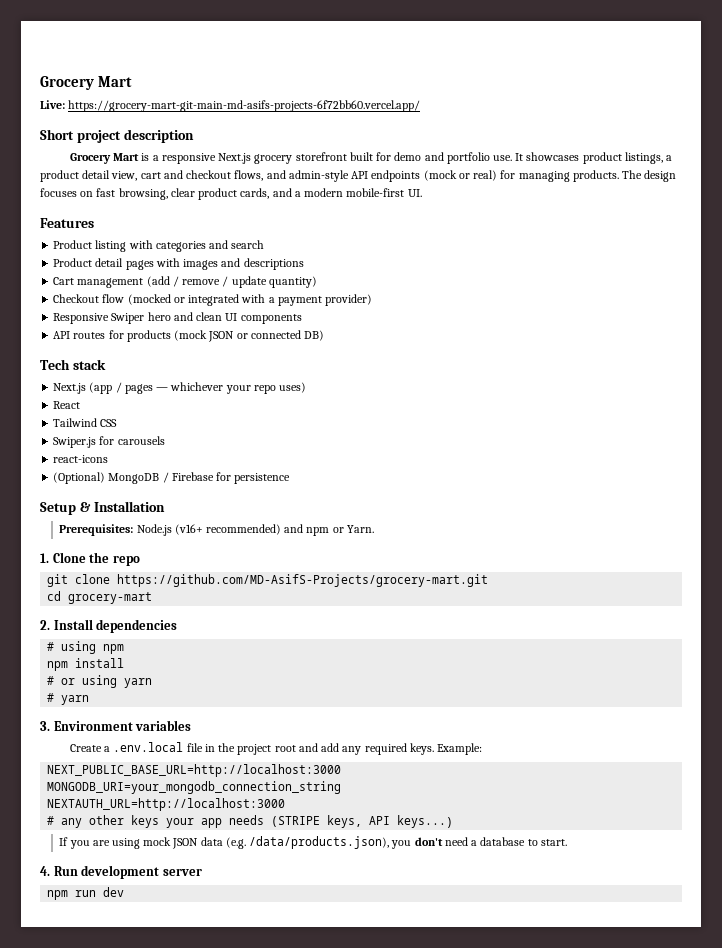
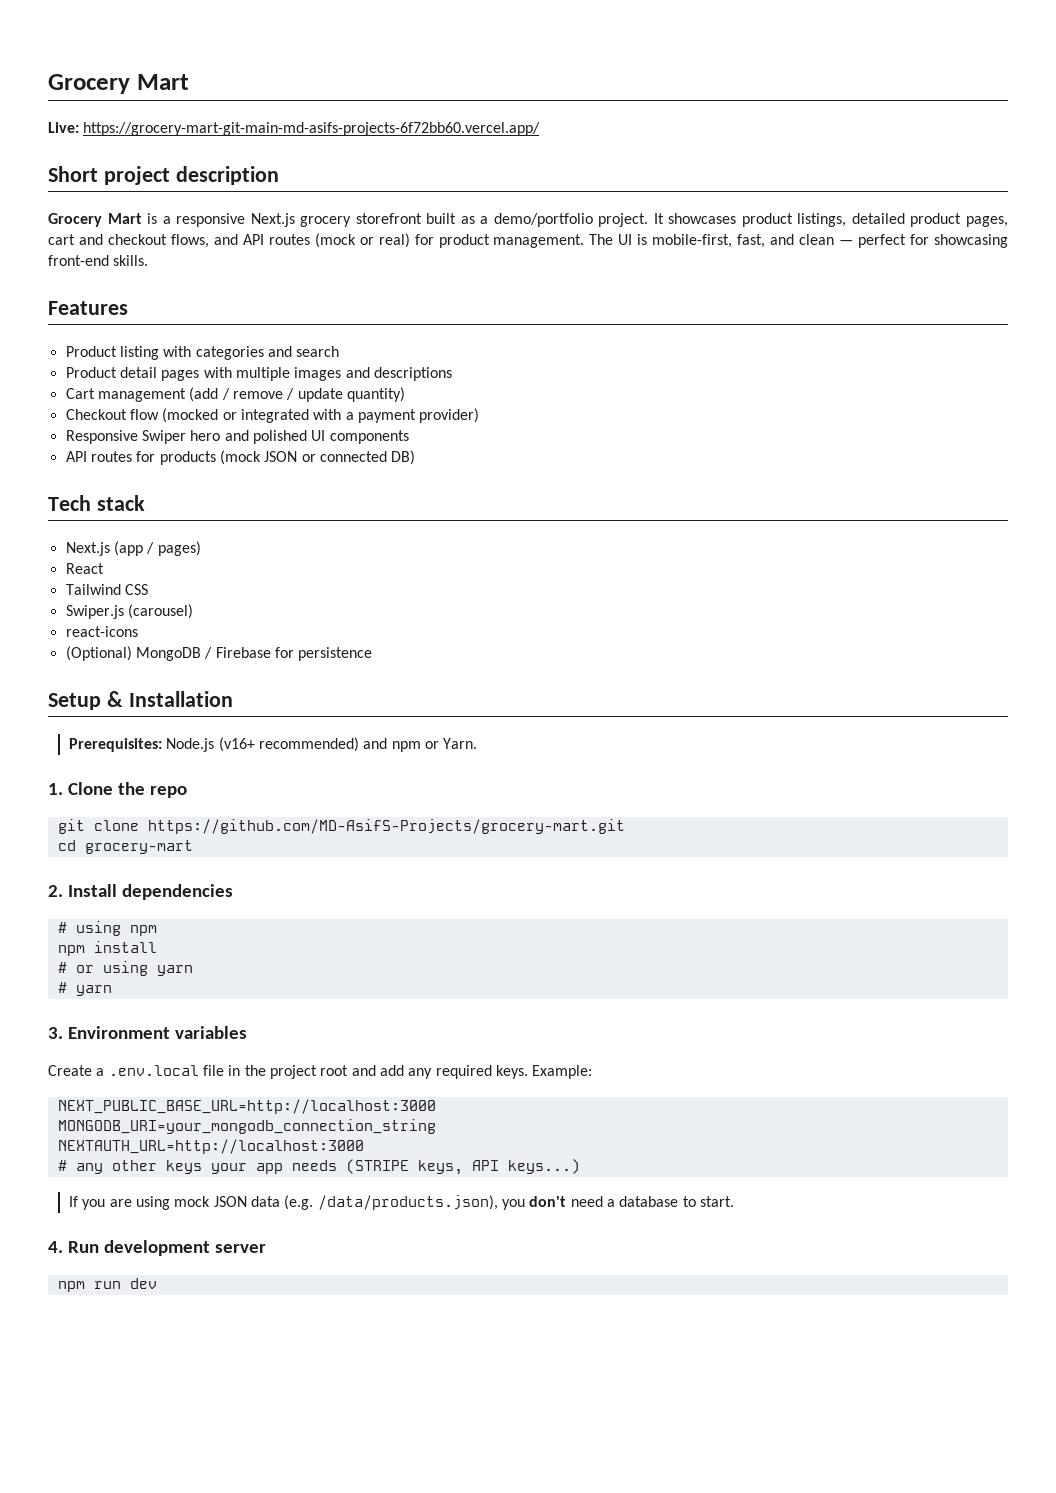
- Grocery Mart is a responsive Next.js grocery storefront built for demo and portfolio use. It showcases product listings, a product detail view, cart and checkout flows, and admin-style API endpoints (mock or real) for managing products. The design focuses on fast browsing, clear product cards, and a modern mobile-first UI.
+ Grocery Mart is a responsive Next.js grocery storefront built as a demo/portfolio project. It showcases product listings, detailed product pages, cart and checkout flows, and API routes (mock or real) for product management. The UI is mobile-first, fast, and clean — perfect for showcasing front-end skills.
- Product detail pages with images and descriptions
+ Product detail pages with multiple images and descriptions
- Responsive Swiper hero and clean UI components
+ Responsive Swiper hero and polished UI components
- Next.js (app / pages — whichever your repo uses)
+ Next.js (app / pages)
- Swiper.js for carousels
+ Swiper.js (carousel)

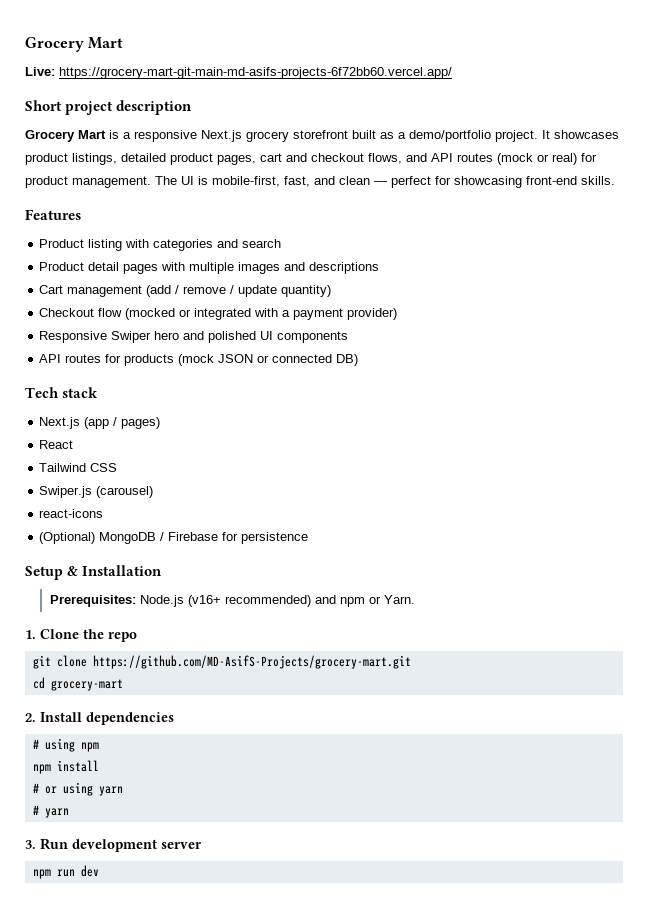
- 3. Environment variables
- Create a .env.local file in the project root and add any required keys. Example:
- NEXT_PUBLIC_BASE_URL=http://localhost:3000
- MONGODB_URI=your_mongodb_connection_string
- NEXTAUTH_URL=http://localhost:3000
- # any other keys your app needs (STRIPE keys, API keys...)
- If you are using mock JSON data (e.g. /data/products.json), you don't need a database to start.
- 4. Run development server
+ 3. Run development server

